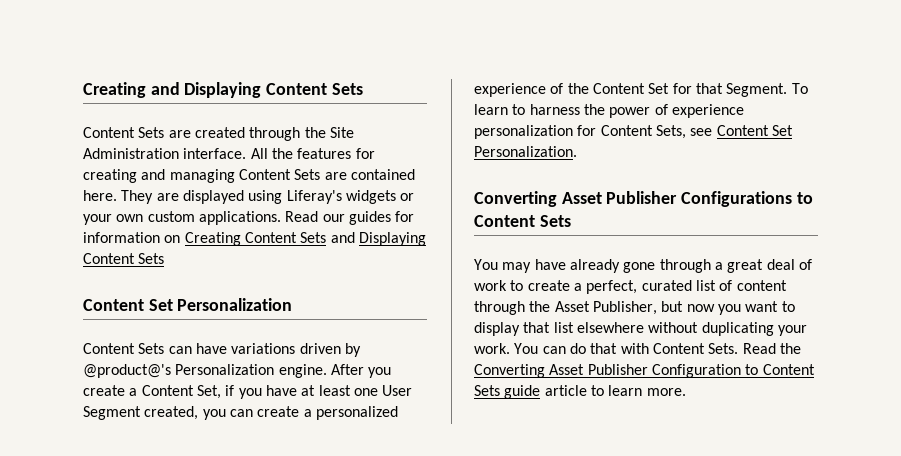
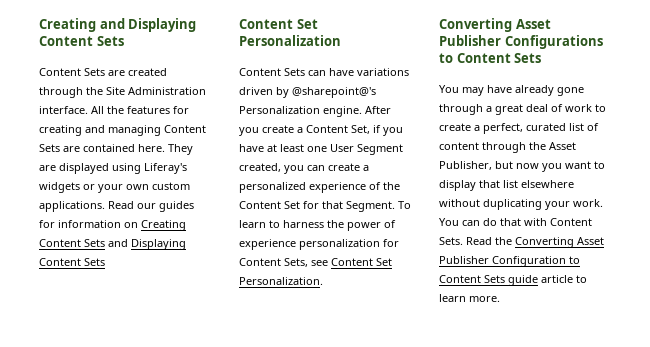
- Content Sets can have variations driven by @product@'s Personalization engine.
+ Content Sets can have variations driven by @sharepoint@'s Personalization engine.

